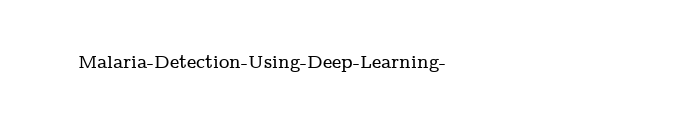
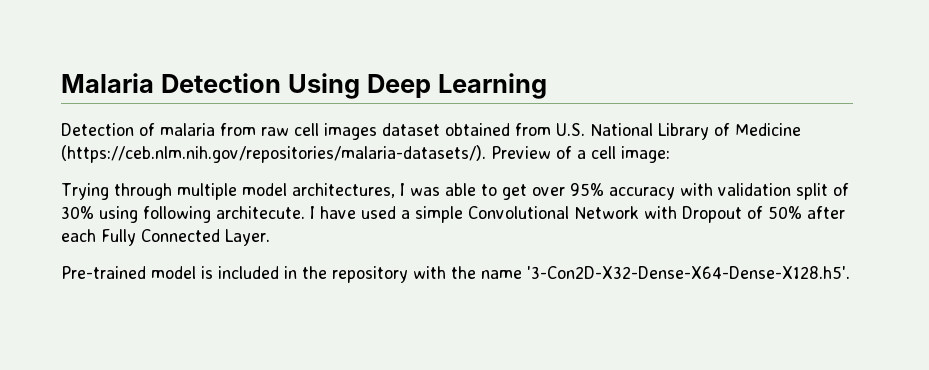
- Malaria-Detection-Using-Deep-Learning-
+ Malaria Detection Using Deep Learning
+ Detection of malaria from raw cell images dataset obtained from U.S. National Library of Medicine (https://ceb.nlm.nih.gov/repositories/malaria-datasets/). Preview of a cell image:
+ Trying through multiple model architectures, I was able to get over 95% accuracy with validation split of 30% using following architecute. I have used a simple Convolutional Network with Dropout of 50% after each Fully Connected Layer.
+ Pre-trained model is included in the repository with the name '3-Con2D-X32-Dense-X64-Dense-X128.h5'.

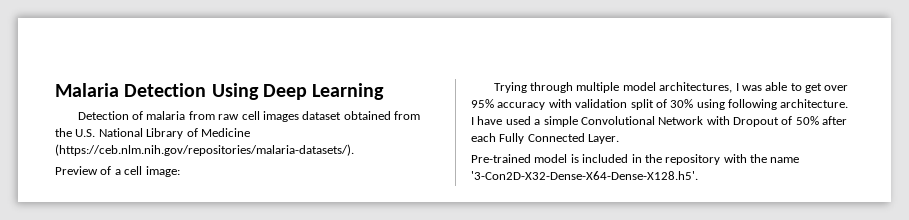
- Detection of malaria from raw cell images dataset obtained from U.S. National Library of Medicine (https://ceb.nlm.nih.gov/repositories/malaria-datasets/). Preview of a cell image:
+ Detection of malaria from raw cell images dataset obtained from the U.S. National Library of Medicine (https://ceb.nlm.nih.gov/repositories/malaria-datasets/).
+ Preview of a cell image:
- Trying through multiple model architectures, I was able to get over 95% accuracy with validation split of 30% using following architecute.
+ Trying through multiple model architectures, I was able to get over 95% accuracy with validation split of 30% using following architecture.

